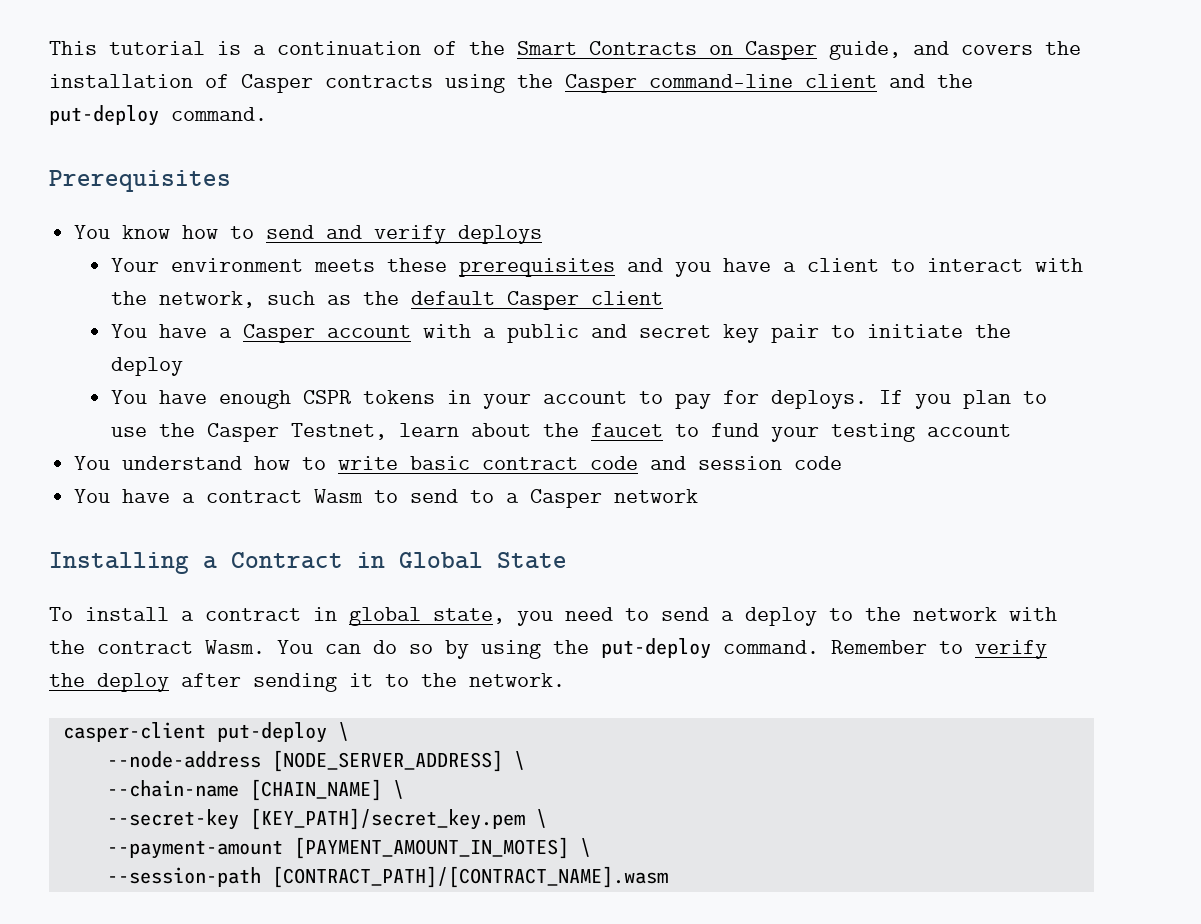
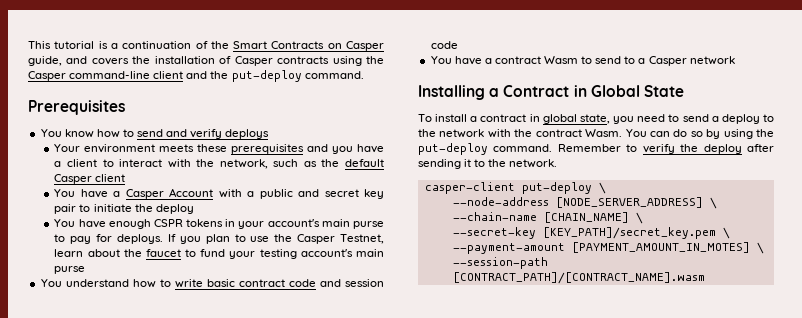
- You have a Casper account with a public and secret key pair to initiate the deploy
+ You have a Casper Account with a public and secret key pair to initiate the deploy
- You have enough CSPR tokens in your account to pay for deploys.
+ You have enough CSPR tokens in your account's main purse to pay for deploys.
- If you plan to use the Casper Testnet, learn about the faucet to fund your testing account
+ If you plan to use the Casper Testnet, learn about the faucet to fund your testing account's main purse

